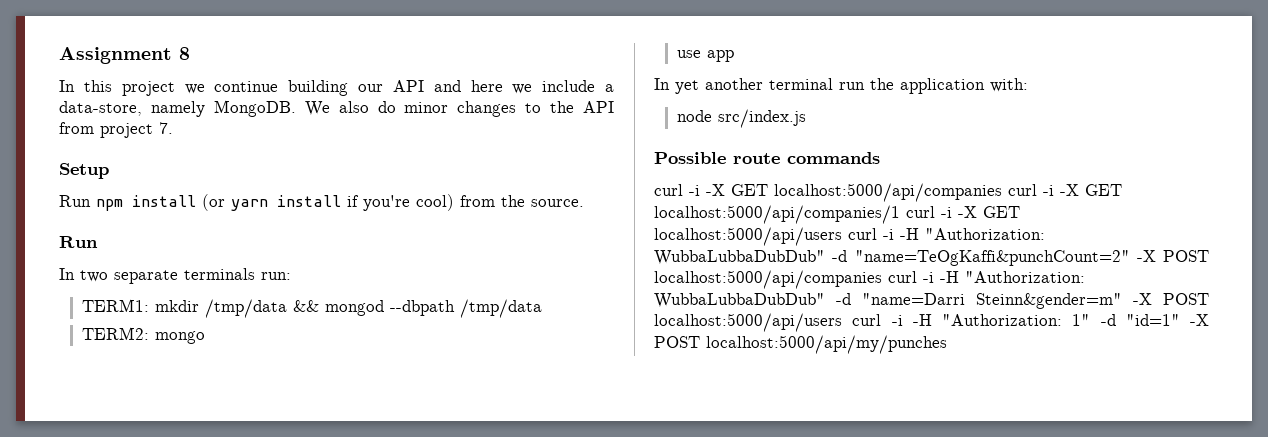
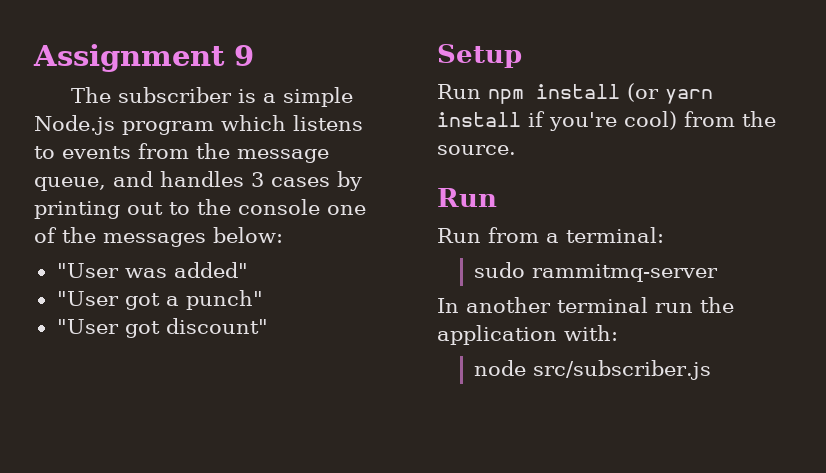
- Assignment 8
- In this project we continue building our API and here we include a data-store, namely MongoDB. We also do minor changes to the API from project 7.
+ Assignment 9
+ The subscriber is a simple Node.js program which listens to events from the message queue, and handles 3 cases by printing out to the console one of the messages below:
+ "User was added"
+ "User got a punch"
+ "User got discount"
- In two separate terminals run:
- TERM1: mkdir /tmp/data && mongod --dbpath /tmp/data
- TERM2: mongo
- use app
- In yet another terminal run the application with:
+ Run from a terminal:
+ sudo rammitmq-server
+ In another terminal run the application with:
- node src/index.js
- Possible route commands
- curl -i -X GET localhost:5000/api/companies curl -i -X GET localhost:5000/api/companies/1 curl -i -X GET localhost:5000/api/users curl -i -H "Authorization: WubbaLubbaDubDub" -d "name=TeOgKaffi&punchCount=2" -X POST localhost:5000/api/companies curl -i -H "Authorization: WubbaLubbaDubDub" -d "name=Darri Steinn&gender=m" -X POST localhost:5000/api/users curl -i -H "Authorization: 1" -d "id=1" -X POST localhost:5000/api/my/punches
+ node src/subscriber.js

